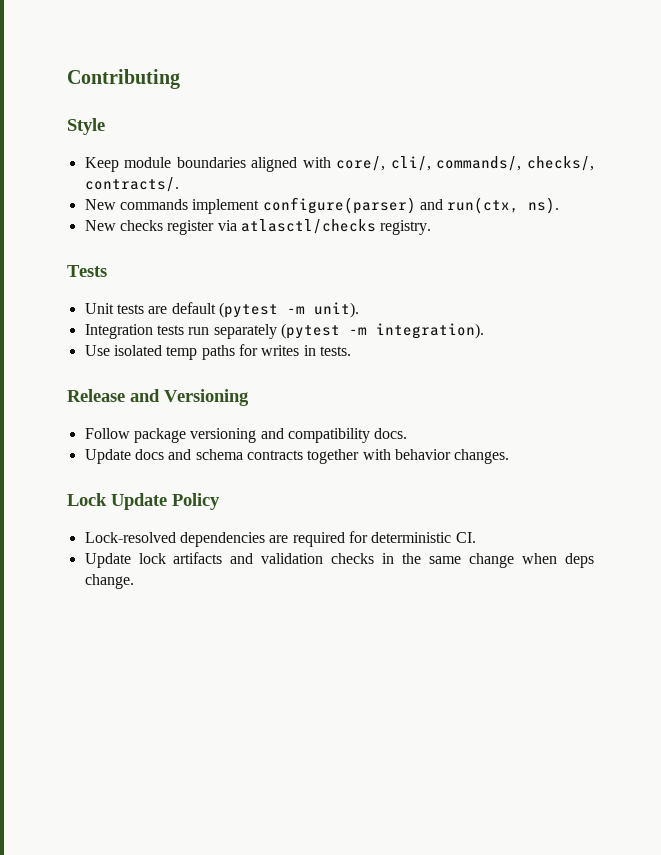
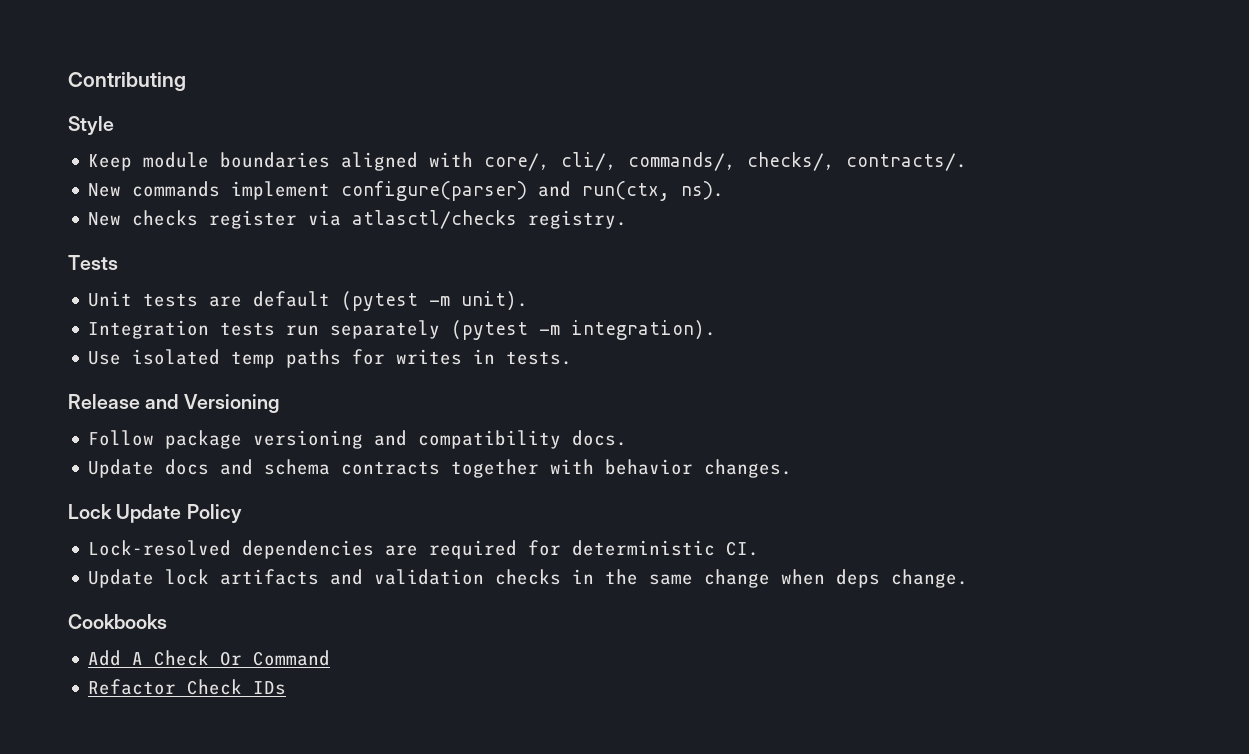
+ Cookbooks
+ Add A Check Or Command
+ Refactor Check IDs

